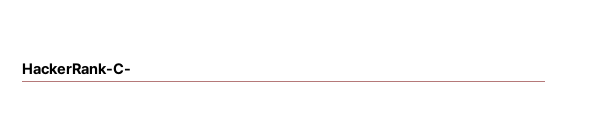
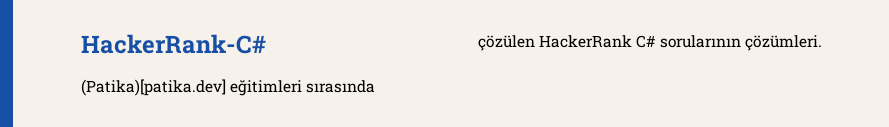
- HackerRank-C-
+ HackerRank-C#
+ (Patika)[patika.dev] eğitimleri sırasında çözülen HackerRank C# sorularının çözümleri.

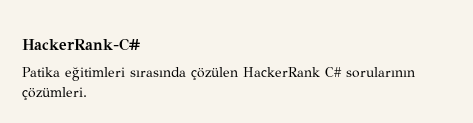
- (Patika)[patika.dev] eğitimleri sırasında çözülen HackerRank C# sorularının çözümleri.
+ Patika eğitimleri sırasında çözülen HackerRank C# sorularının çözümleri.

